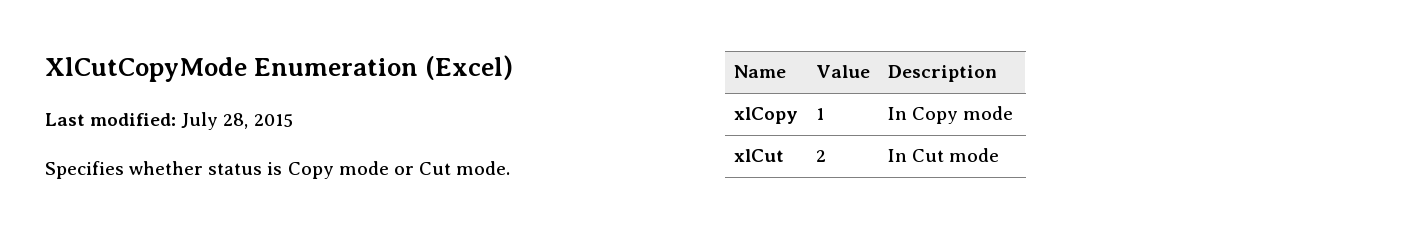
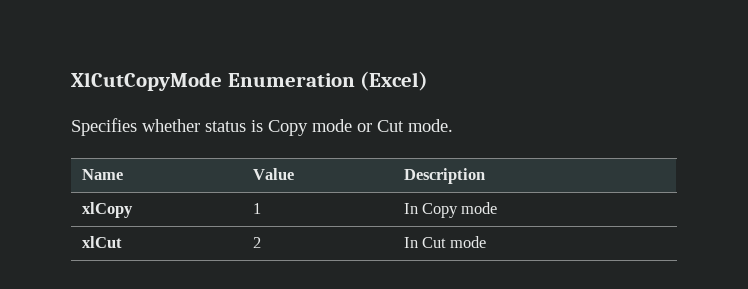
- Last modified: July 28, 2015

